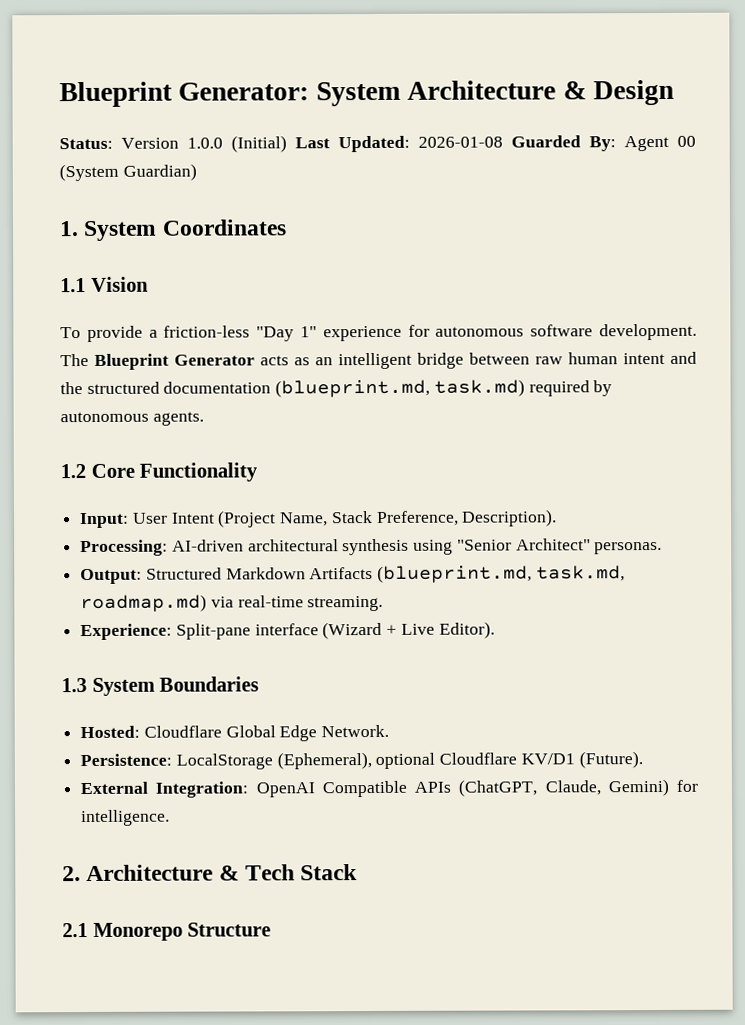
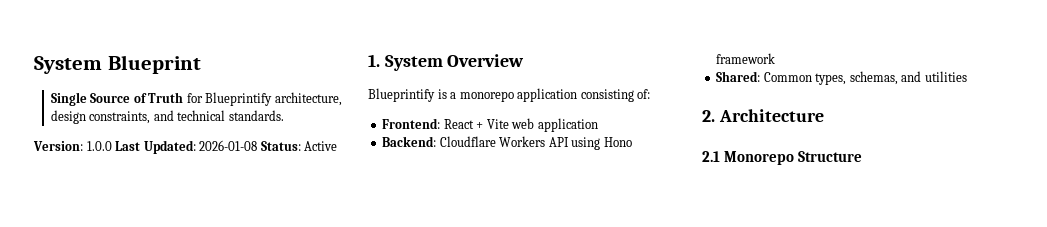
- Blueprint Generator: System Architecture & Design
- Status: Version 1.0.0 (Initial) Last Updated: 2026-01-08 Guarded By: Agent 00 (System Guardian)
- 1. System Coordinates
- 1.1 Vision
- To provide a friction-less "Day 1" experience for autonomous software development. The Blueprint Generator acts as an intelligent bridge between raw human intent and the structured documentation (blueprint.md, task.md) required by autonomous agents.
- 1.2 Core Functionality
- Input: User Intent (Project Name, Stack Preference, Description).
- Processing: AI-driven architectural synthesis using "Senior Architect" personas.
- Output: Structured Markdown Artifacts (blueprint.md, task.md, roadmap.md) via real-time streaming.
- Experience: Split-pane interface (Wizard + Live Editor).
- 1.3 System Boundaries
- Hosted: Cloudflare Global Edge Network.
- Persistence: LocalStorage (Ephemeral), optional Cloudflare KV/D1 (Future).
- External Integration: OpenAI Compatible APIs (ChatGPT, Claude, Gemini) for intelligence.
+ System Blueprint
+ Single Source of Truth for Blueprintify architecture, design constraints, and technical standards.
+ Version: 1.0.0 Last Updated: 2026-01-08 Status: Active
+ 1. System Overview
+ Blueprintify is a monorepo application consisting of:
+ Frontend: React + Vite web application
+ Backend: Cloudflare Workers API using Hono framework
+ Shared: Common types, schemas, and utilities
- 2. Architecture & Tech Stack
+ 2. Architecture

